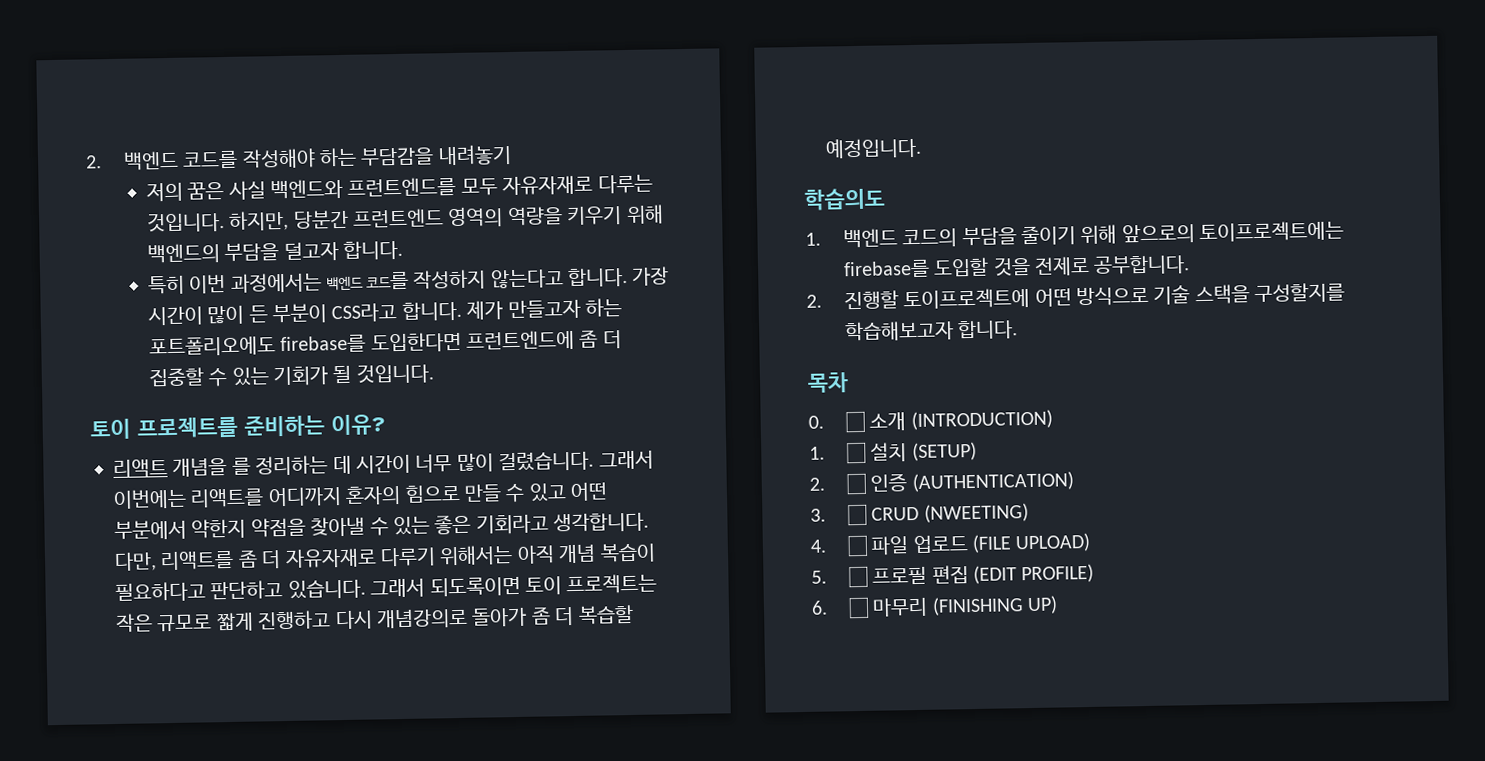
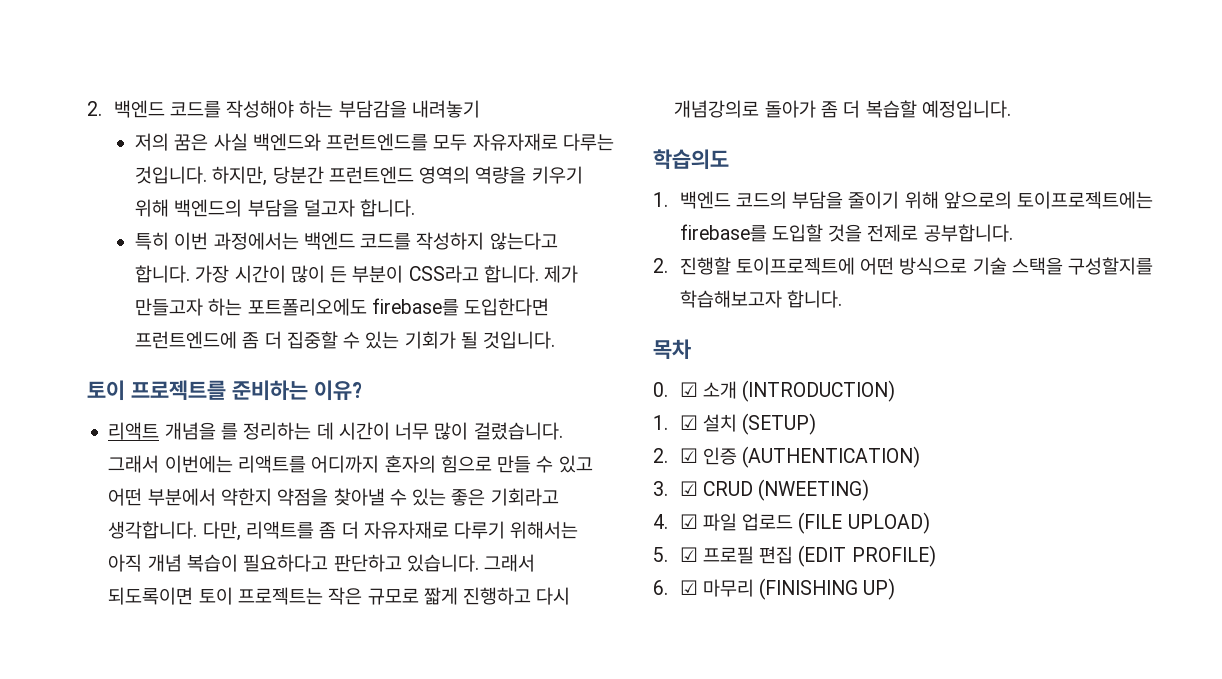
- 0. ☐ 소개 (INTRODUCTION)
+ 0. ☑ 소개 (INTRODUCTION)
- 1. ☐ 설치 (SETUP)
+ 1. ☑ 설치 (SETUP)
- 2. ☐ 인증 (AUTHENTICATION)
+ 2. ☑ 인증 (AUTHENTICATION)
- 3. ☐ CRUD (NWEETING)
+ 3. ☑ CRUD (NWEETING)
- 4. ☐ 파일 업로드 (FILE UPLOAD)
+ 4. ☑ 파일 업로드 (FILE UPLOAD)
- 5. ☐ 프로필 편집 (EDIT PROFILE)
+ 5. ☑ 프로필 편집 (EDIT PROFILE)
- 6. ☐ 마무리 (FINISHING UP)
+ 6. ☑ 마무리 (FINISHING UP)

